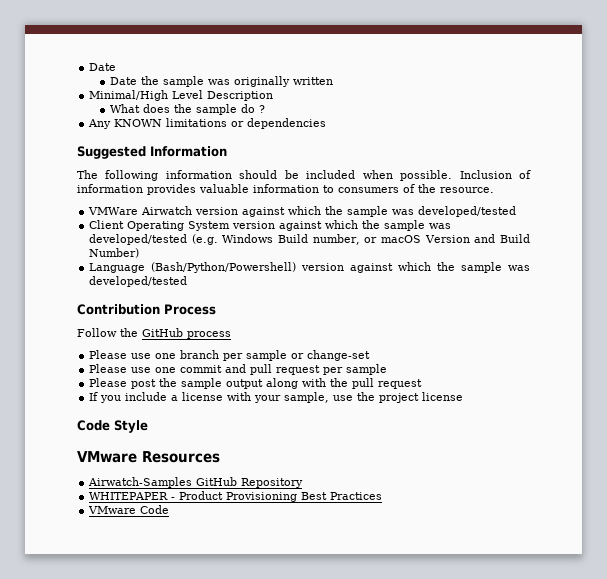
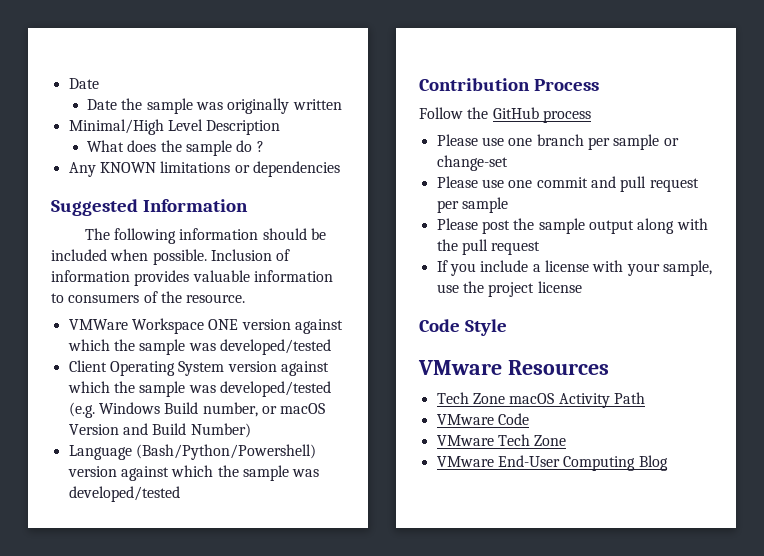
- VMWare Airwatch version against which the sample was developed/tested
+ VMWare Workspace ONE version against which the sample was developed/tested
- Airwatch-Samples GitHub Repository
- WHITEPAPER - Product Provisioning Best Practices
+ Tech Zone macOS Activity Path
  VMware Code
+ VMware Tech Zone
+ VMware End-User Computing Blog

